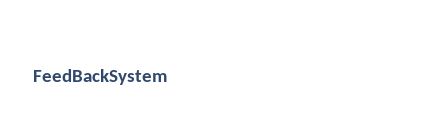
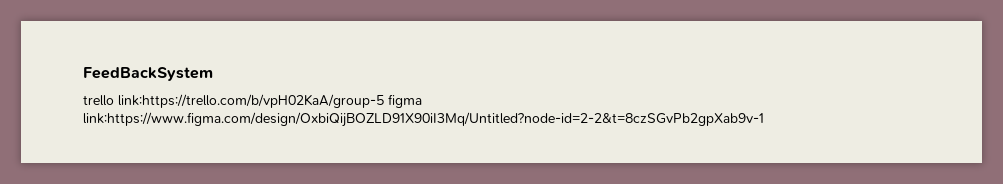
+ trello link:https://trello.com/b/vpH02KaA/group-5 figma link:https://www.figma.com/design/OxbiQijBOZLD91X90iI3Mq/Untitled?node-id=2-2&t=8czSGvPb2gpXab9v-1

